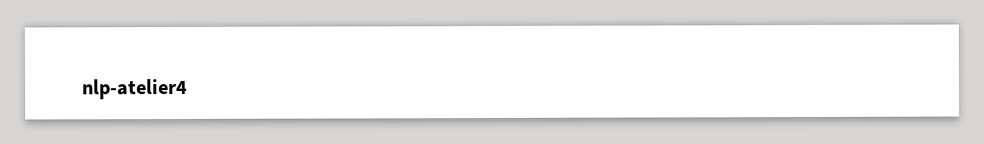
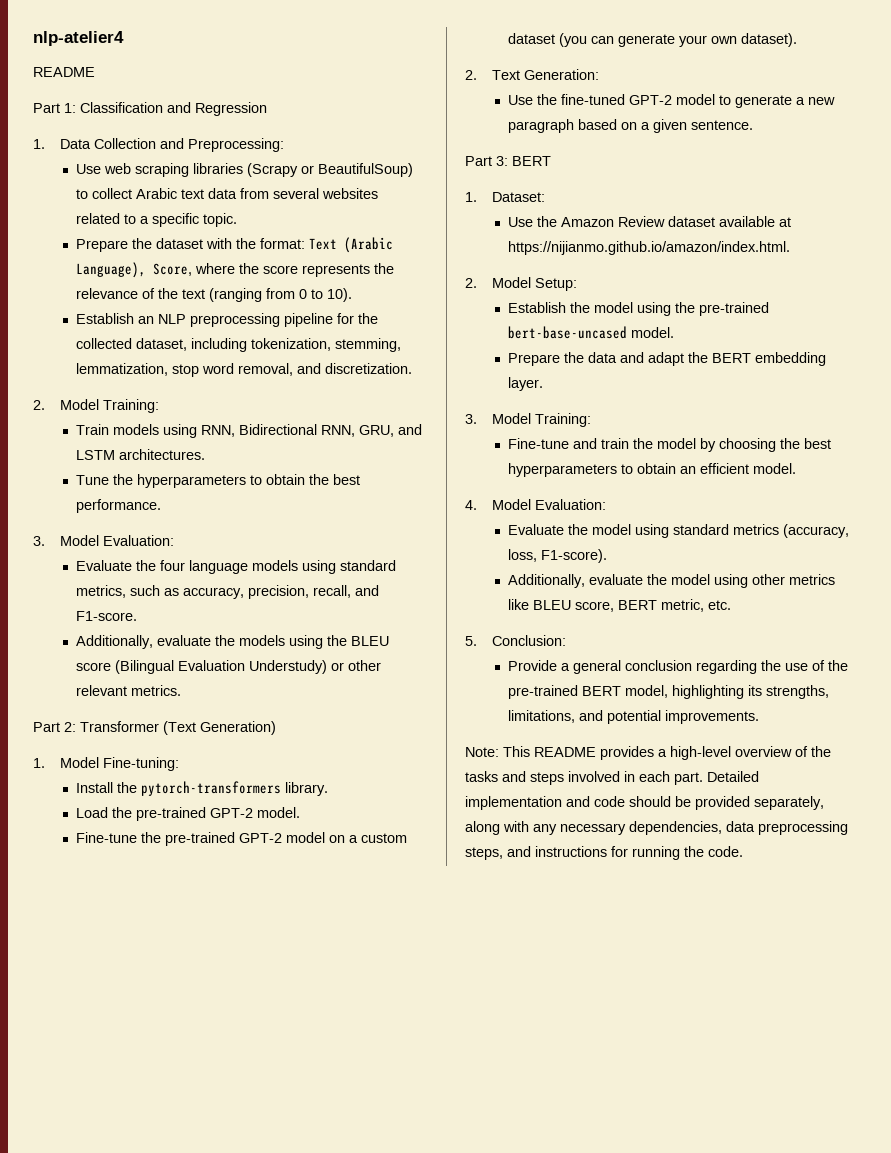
  nlp-atelier4
+ README
+ Part 1: Classification and Regression
+ 1. Data Collection and Preprocessing:
+ Use web scraping libraries (Scrapy or BeautifulSoup) to collect Arabic text data from several websites related to a specific topic.
+ Prepare the dataset with the format: Text (Arabic Language), Score, where the score represents the relevance of the text (ranging from 0 to 10).
+ Establish an NLP preprocessing pipeline for the collected dataset, including tokenization, stemming, lemmatization, stop word removal, and discretization.
+ 2. Model Training:
+ Train models using RNN, Bidirectional RNN, GRU, and LSTM architectures.
+ Tune the hyperparameters to obtain the best performance.
+ 3. Model Evaluation:
+ Evaluate the four language models using standard metrics, such as accuracy, precision, recall, and F1-score.
+ Additionally, evaluate the models using the BLEU score (Bilingual Evaluation Understudy) or other relevant metrics.
+ Part 2: Transformer (Text Generation)
+ 1. Model Fine-tuning:
+ Install the pytorch-transformers library.
+ Load the pre-trained GPT-2 model.
+ Fine-tune the pre-trained GPT-2 model on a custom dataset (you can generate your own dataset).
+ 2. Text Generation:
+ Use the fine-tuned GPT-2 model to generate a new paragraph based on a given sentence.
+ Part 3: BERT
+ 1. Dataset:
+ Use the Amazon Review dataset available at https://nijianmo.github.io/amazon/index.html.
+ 2. Model Setup:
+ Establish the model using the pre-trained bert-base-uncased model.
+ Prepare the data and adapt the BERT embedding layer.
+ 3. Model Training:
+ Fine-tune and train the model by choosing the best hyperparameters to obtain an efficient model.
+ 4. Model Evaluation:
+ Evaluate the model using standard metrics (accuracy, loss, F1-score).
+ Additionally, evaluate the model using other metrics like BLEU score, BERT metric, etc.
+ 5. Conclusion:
+ Provide a general conclusion regarding the use of the pre-trained BERT model, highlighting its strengths, limitations, and potential improvements.
+ Note: This README provides a high-level overview of the tasks and steps involved in each part. Detailed implementation and code should be provided separately, along with any necessary dependencies, data preprocessing steps, and instructions for running the code.

